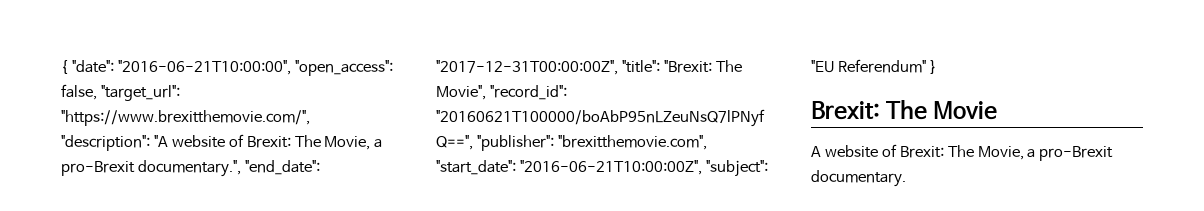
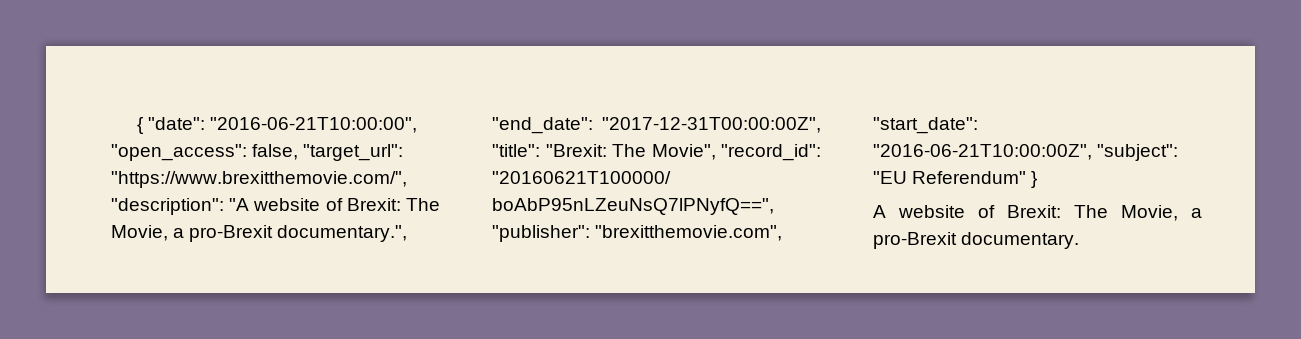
- Brexit: The Movie

